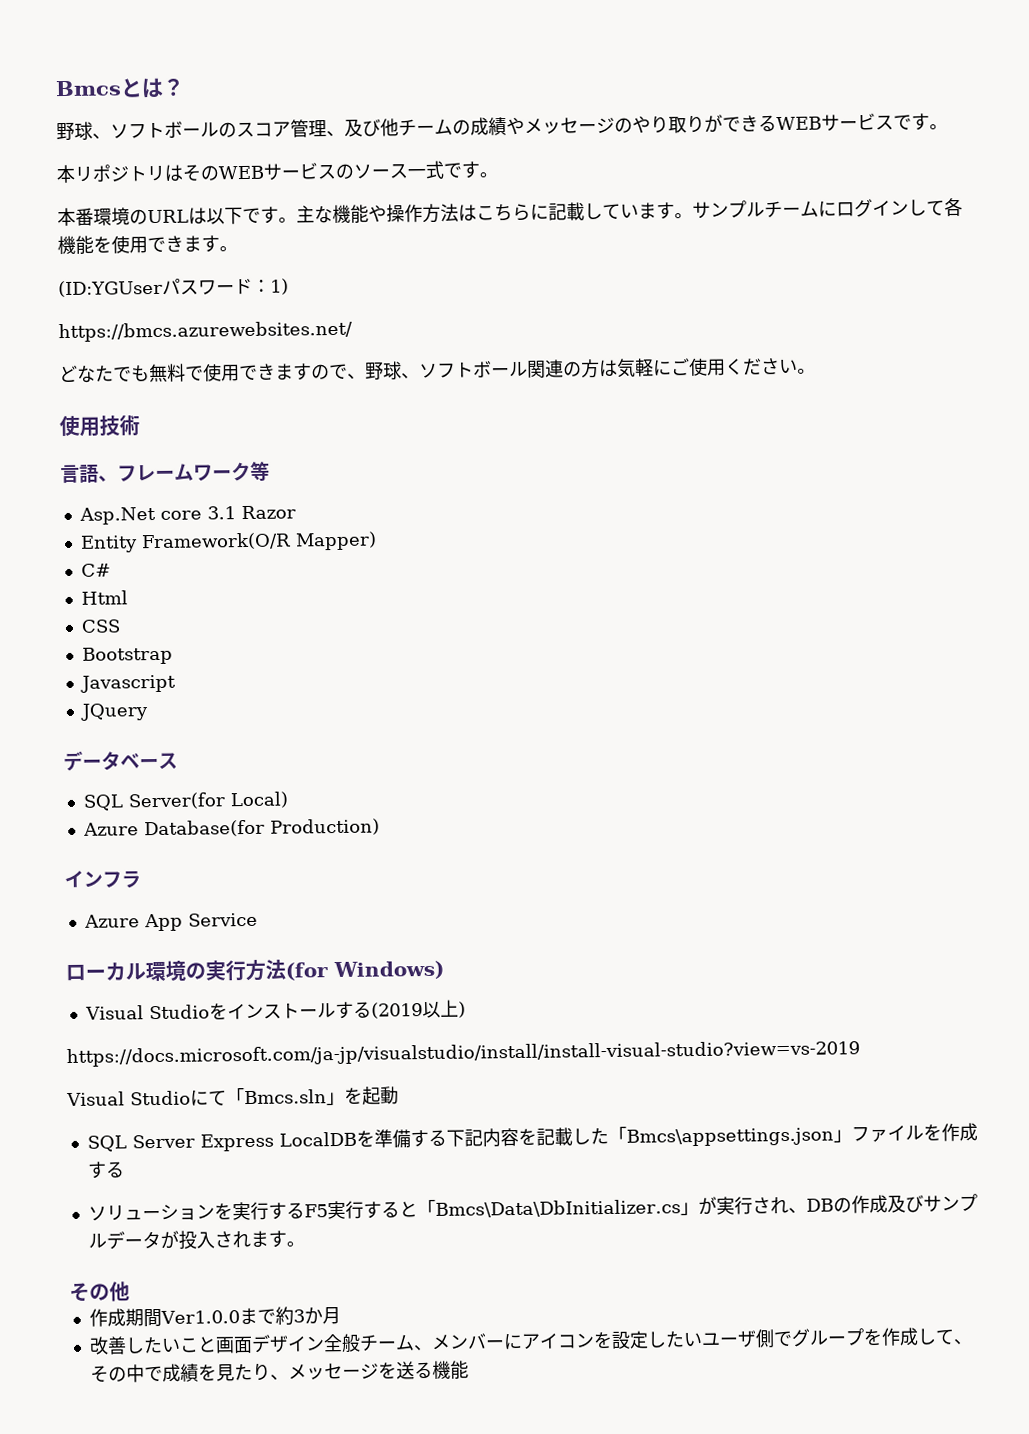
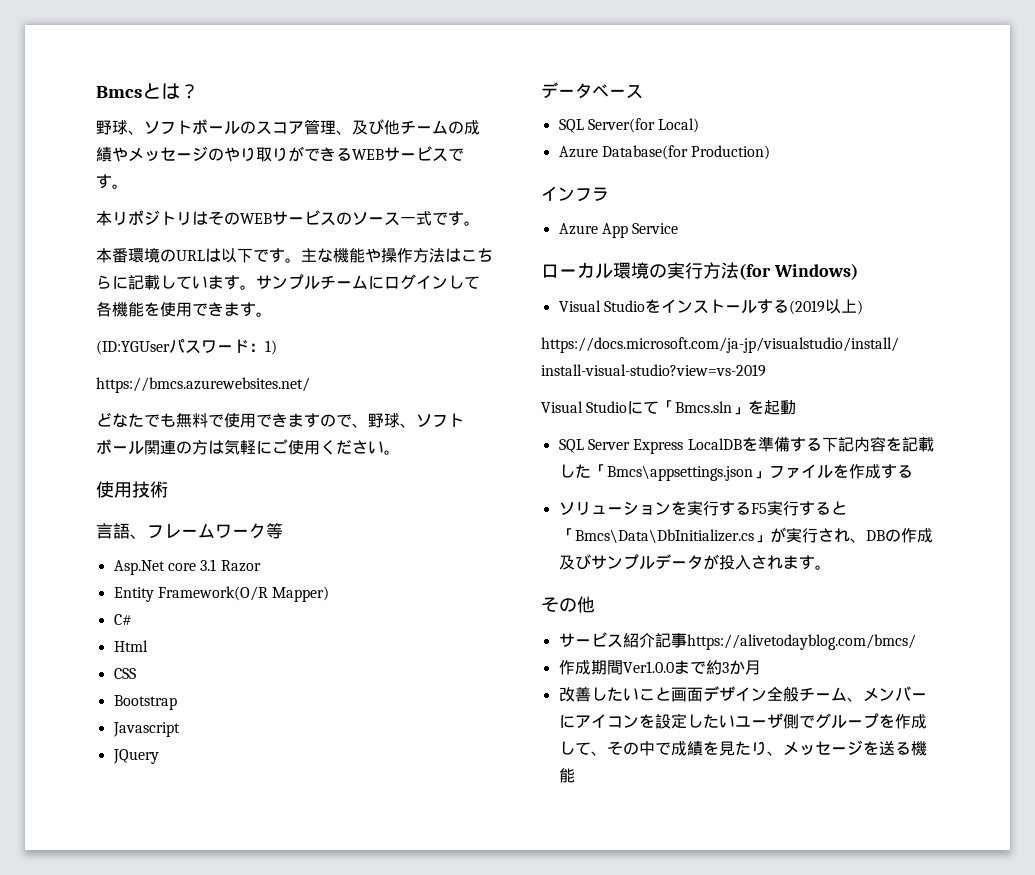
+ サービス紹介記事https://alivetodayblog.com/bmcs/

